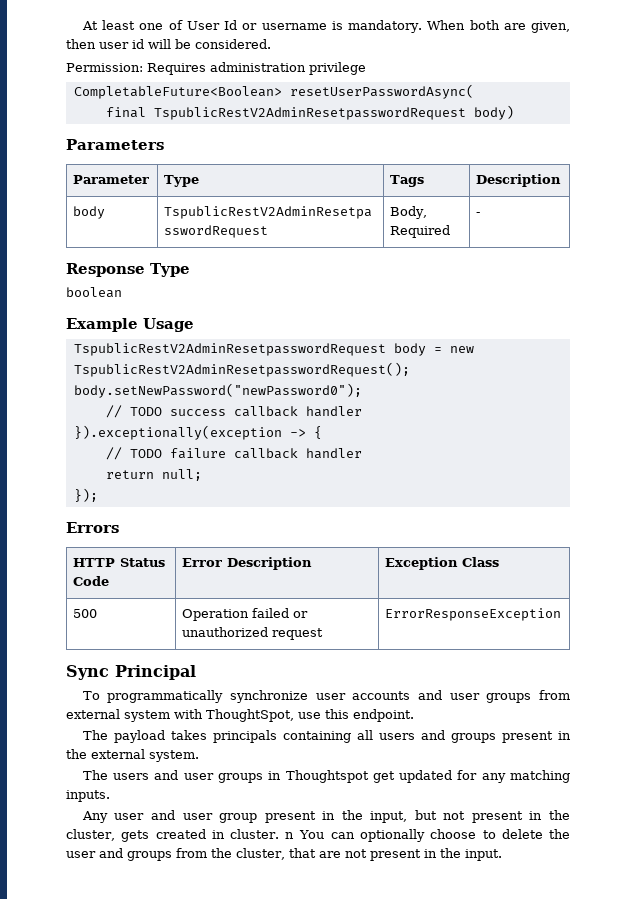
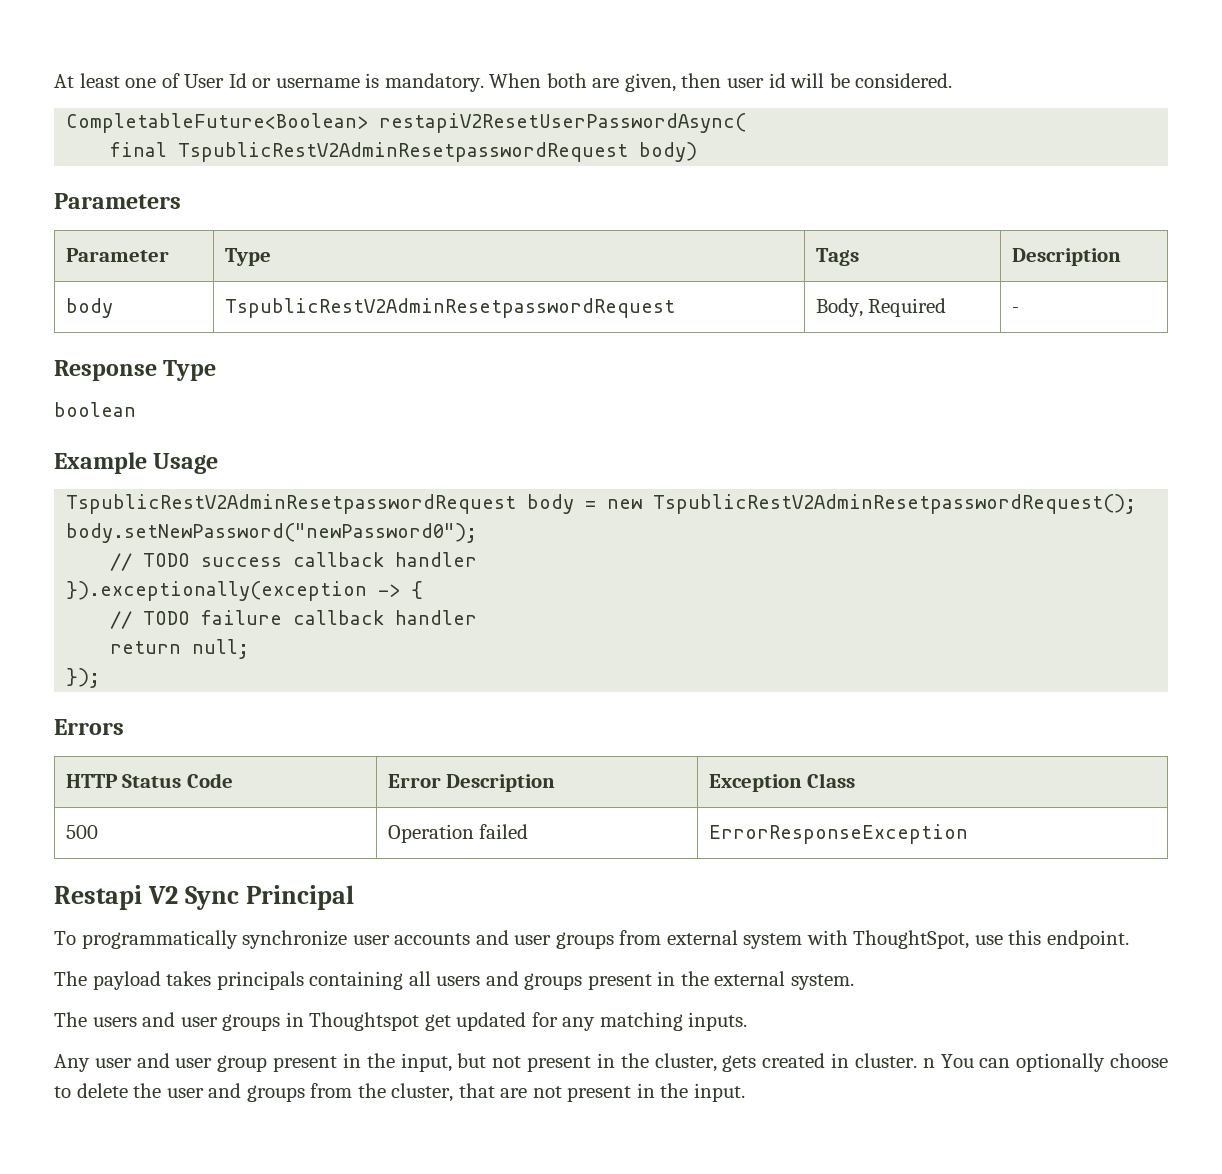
- Permission: Requires administration privilege
- CompletableFuture<Boolean> resetUserPasswordAsync(
+ CompletableFuture<Boolean> restapiV2ResetUserPasswordAsync(
- 500 | Operation failed or unauthorized request | ErrorResponseException
+ 500 | Operation failed | ErrorResponseException
- Sync Principal
+ Restapi V2 Sync Principal

